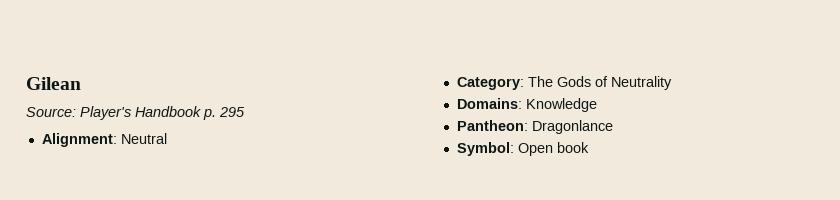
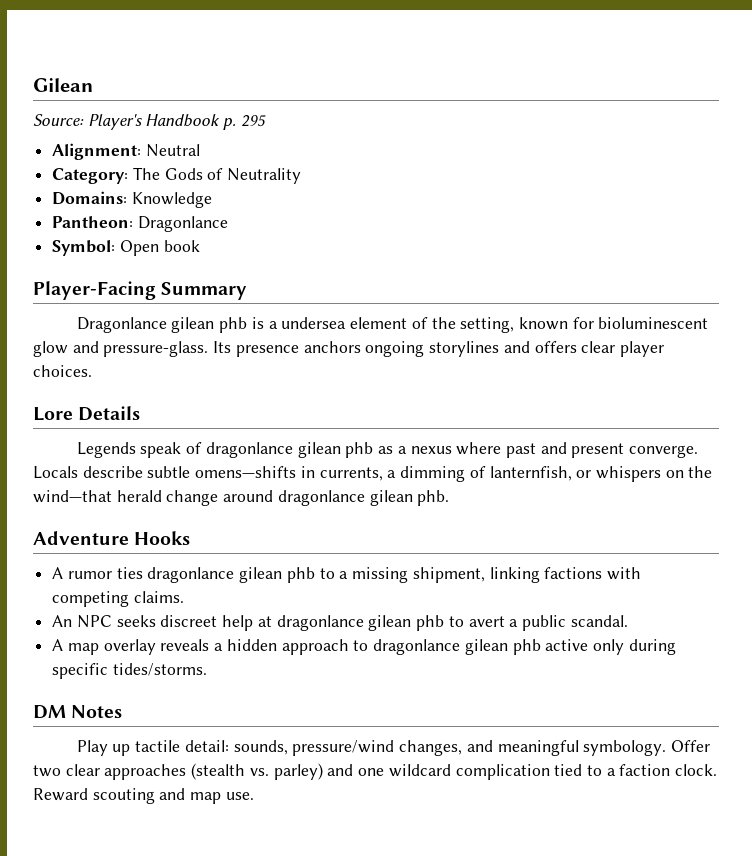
+ Player-Facing Summary
+ Dragonlance gilean phb is a undersea element of the setting, known for bioluminescent glow and pressure-glass. Its presence anchors ongoing storylines and offers clear player choices.
+ Lore Details
+ Legends speak of dragonlance gilean phb as a nexus where past and present converge. Locals describe subtle omens—shifts in currents, a dimming of lanternfish, or whispers on the wind—that herald change around dragonlance gilean phb.
+ Adventure Hooks
+ A rumor ties dragonlance gilean phb to a missing shipment, linking factions with competing claims.
+ An NPC seeks discreet help at dragonlance gilean phb to avert a public scandal.
+ A map overlay reveals a hidden approach to dragonlance gilean phb active only during specific tides/storms.
+ DM Notes
+ Play up tactile detail: sounds, pressure/wind changes, and meaningful symbology. Offer two clear approaches (stealth vs. parley) and one wildcard complication tied to a faction clock. Reward scouting and map use.

